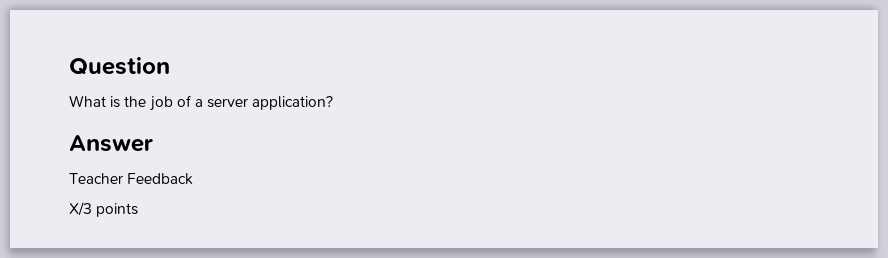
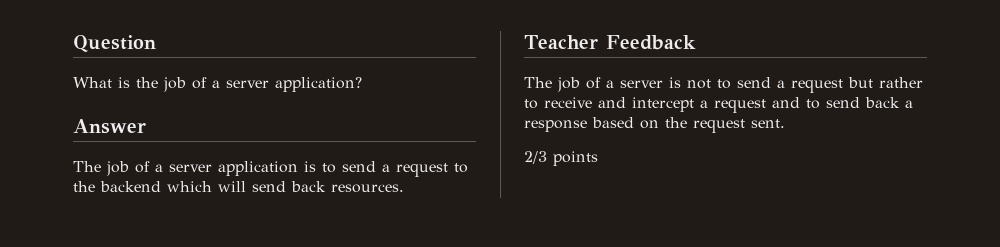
+ The job of a server application is to send a request to the backend which will send back resources.
  Teacher Feedback
- X/3 points
+ The job of a server is not to send a request but rather to receive and intercept a request and to send back a response based on the request sent.
+ 2/3 points

